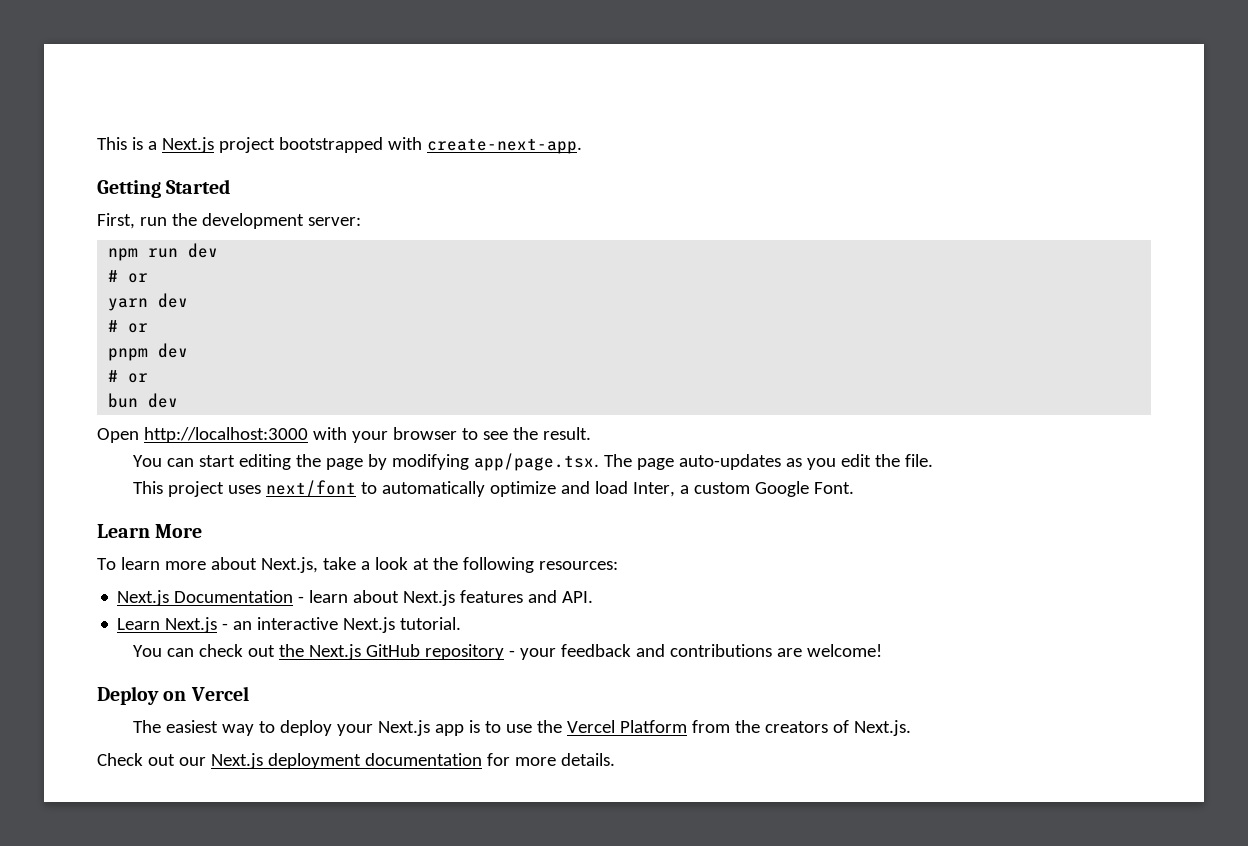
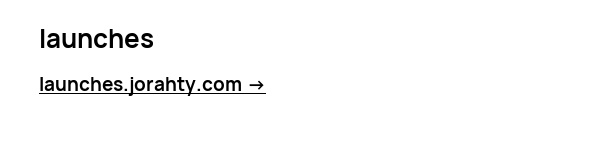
- This is a Next.js project bootstrapped with create-next-app.
- Getting Started
- First, run the development server:
- npm run dev
- # or
- yarn dev
- # or
- pnpm dev
- # or
- bun dev
- Open http://localhost:3000 with your browser to see the result.
- You can start editing the page by modifying app/page.tsx. The page auto-updates as you edit the file.
- This project uses next/font to automatically optimize and load Inter, a custom Google Font.
- Learn More
- To learn more about Next.js, take a look at the following resources:
- Next.js Documentation - learn about Next.js features and API.
- Learn Next.js - an interactive Next.js tutorial.
- You can check out the Next.js GitHub repository - your feedback and contributions are welcome!
- Deploy on Vercel
- The easiest way to deploy your Next.js app is to use the Vercel Platform from the creators of Next.js.
- Check out our Next.js deployment documentation for more details.
+ launches
+ launches.jorahty.com →

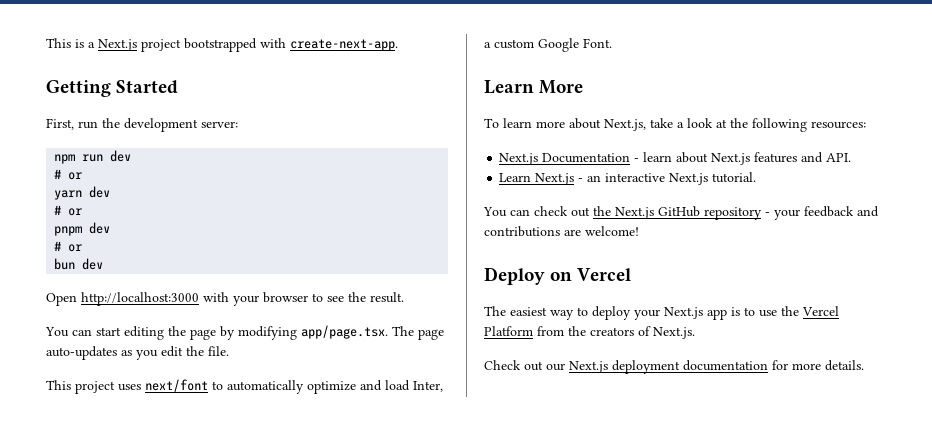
- launches
- launches.jorahty.com →
+ This is a Next.js project bootstrapped with create-next-app.
+ Getting Started
+ First, run the development server:
+ npm run dev
+ # or
+ yarn dev
+ # or
+ pnpm dev
+ # or
+ bun dev
+ Open http://localhost:3000 with your browser to see the result.
+ You can start editing the page by modifying app/page.tsx. The page auto-updates as you edit the file.
+ This project uses next/font to automatically optimize and load Inter, a custom Google Font.
+ Learn More
+ To learn more about Next.js, take a look at the following resources:
+ Next.js Documentation - learn about Next.js features and API.
+ Learn Next.js - an interactive Next.js tutorial.
+ You can check out the Next.js GitHub repository - your feedback and contributions are welcome!
+ Deploy on Vercel
+ The easiest way to deploy your Next.js app is to use the Vercel Platform from the creators of Next.js.
+ Check out our Next.js deployment documentation for more details.

